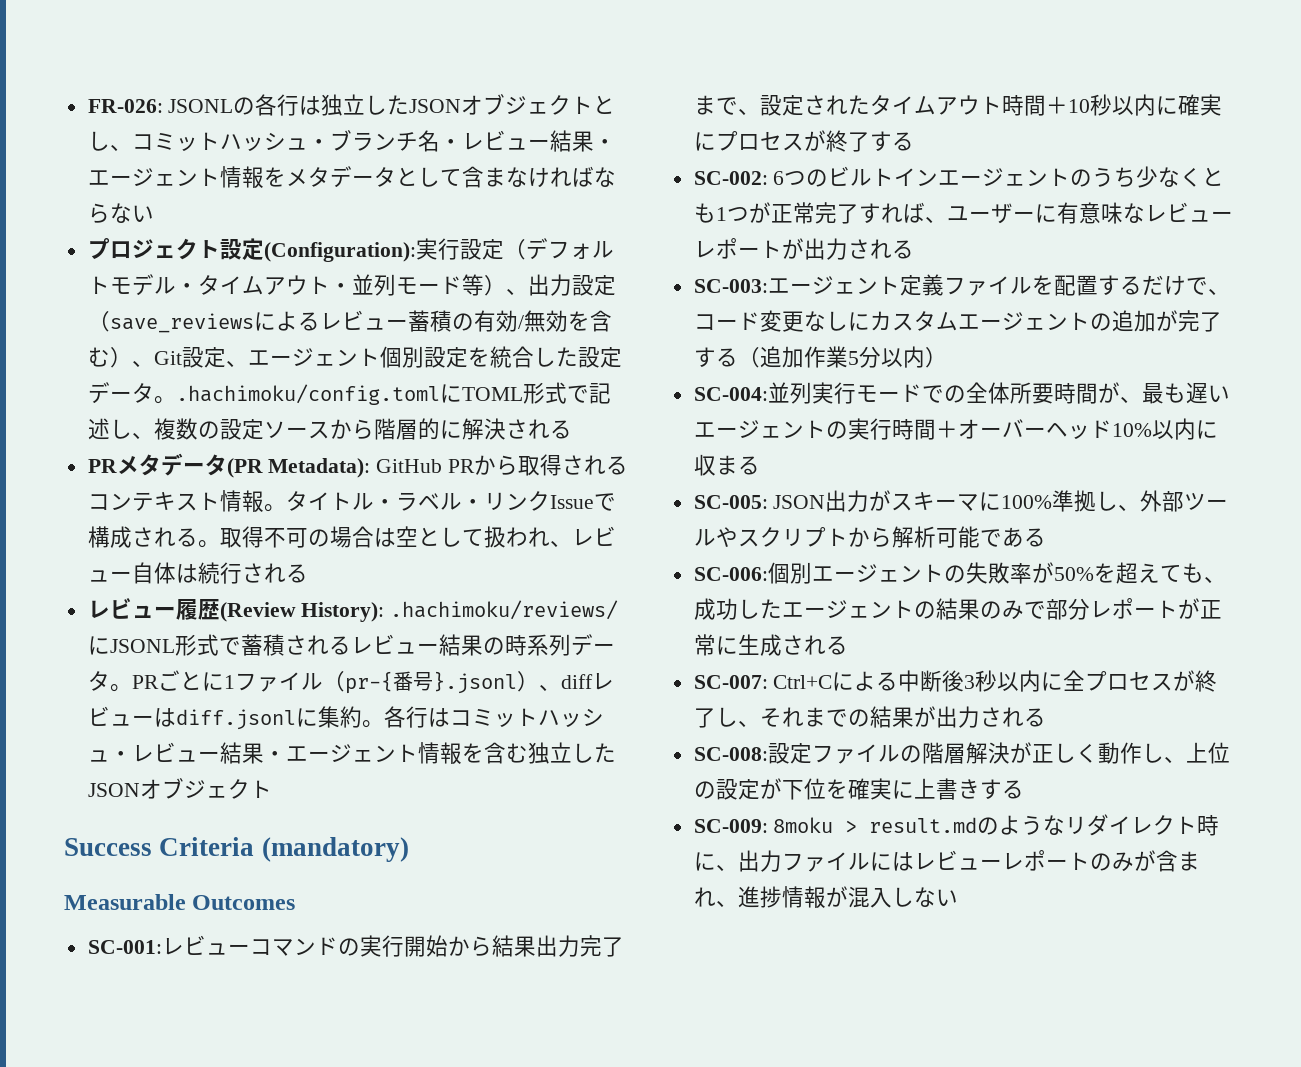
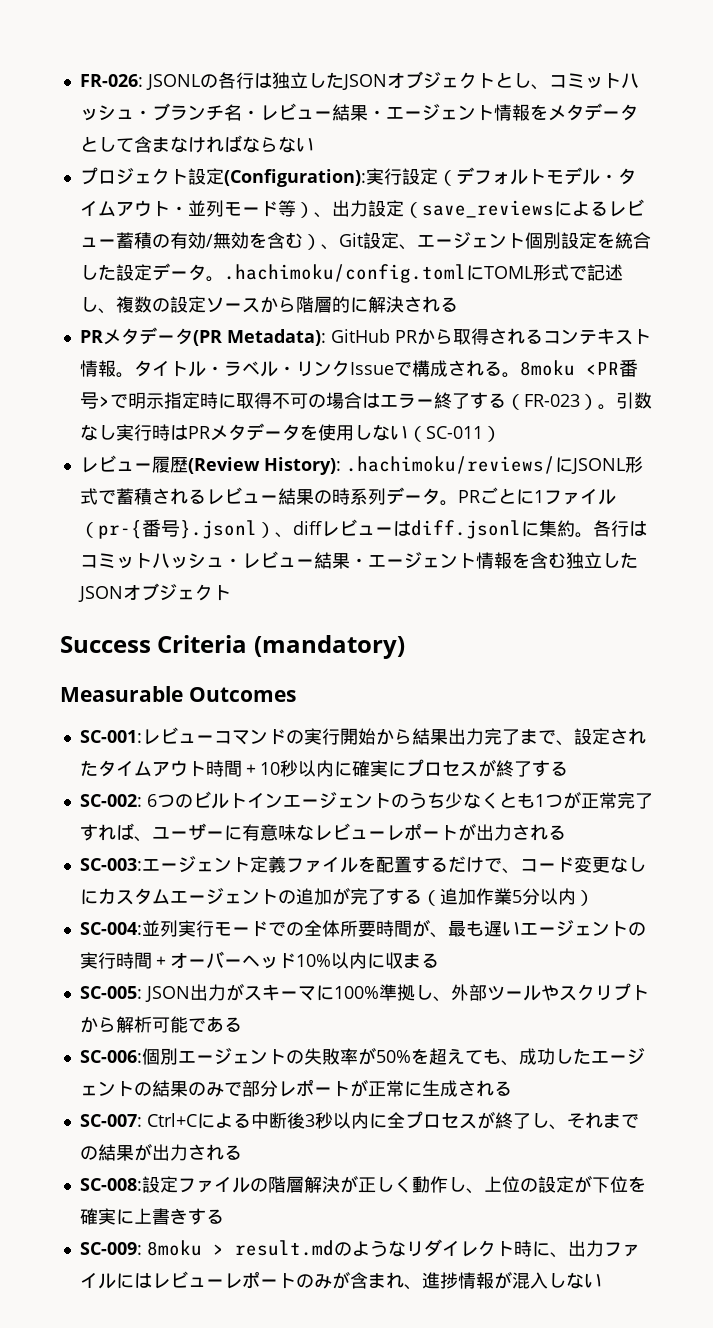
- 取得不可の場合は空として扱われ、レビュー自体は続行される
+ 8moku <PR番号>で明示指定時に取得不可の場合はエラー終了する（FR-023）。引数なし実行時はPRメタデータを使用しない（SC-011）

